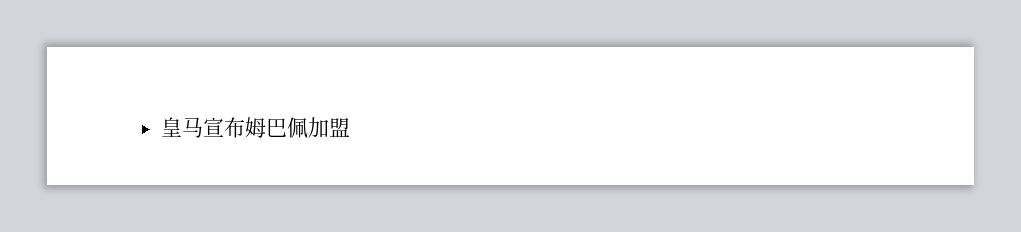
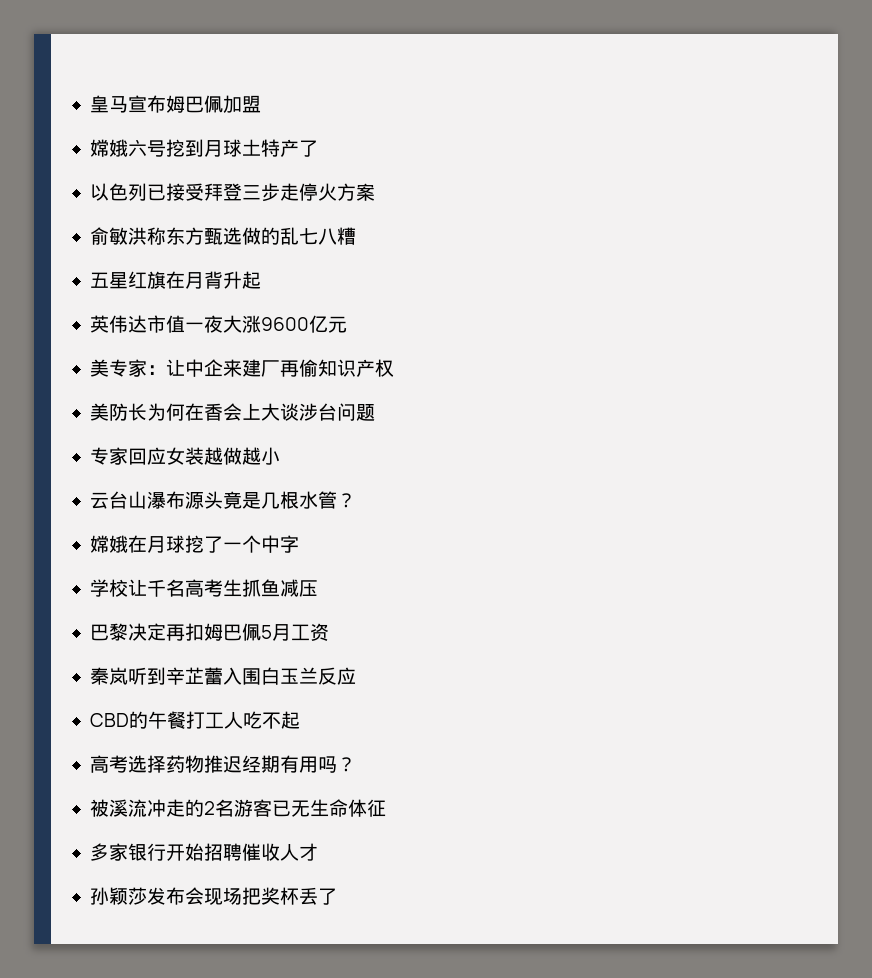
+ 嫦娥六号挖到月球土特产了
+ 以色列已接受拜登三步走停火方案
+ 俞敏洪称东方甄选做的乱七八糟
+ 五星红旗在月背升起
+ 英伟达市值一夜大涨9600亿元
+ 美专家：让中企来建厂再偷知识产权
+ 美防长为何在香会上大谈涉台问题
+ 专家回应女装越做越小
+ 云台山瀑布源头竟是几根水管？
+ 嫦娥在月球挖了一个中字
+ 学校让千名高考生抓鱼减压
+ 巴黎决定再扣姆巴佩5月工资
+ 秦岚听到辛芷蕾入围白玉兰反应
+ CBD的午餐打工人吃不起
+ 高考选择药物推迟经期有用吗？
+ 被溪流冲走的2名游客已无生命体征
+ 多家银行开始招聘催收人才
+ 孙颖莎发布会现场把奖杯丢了

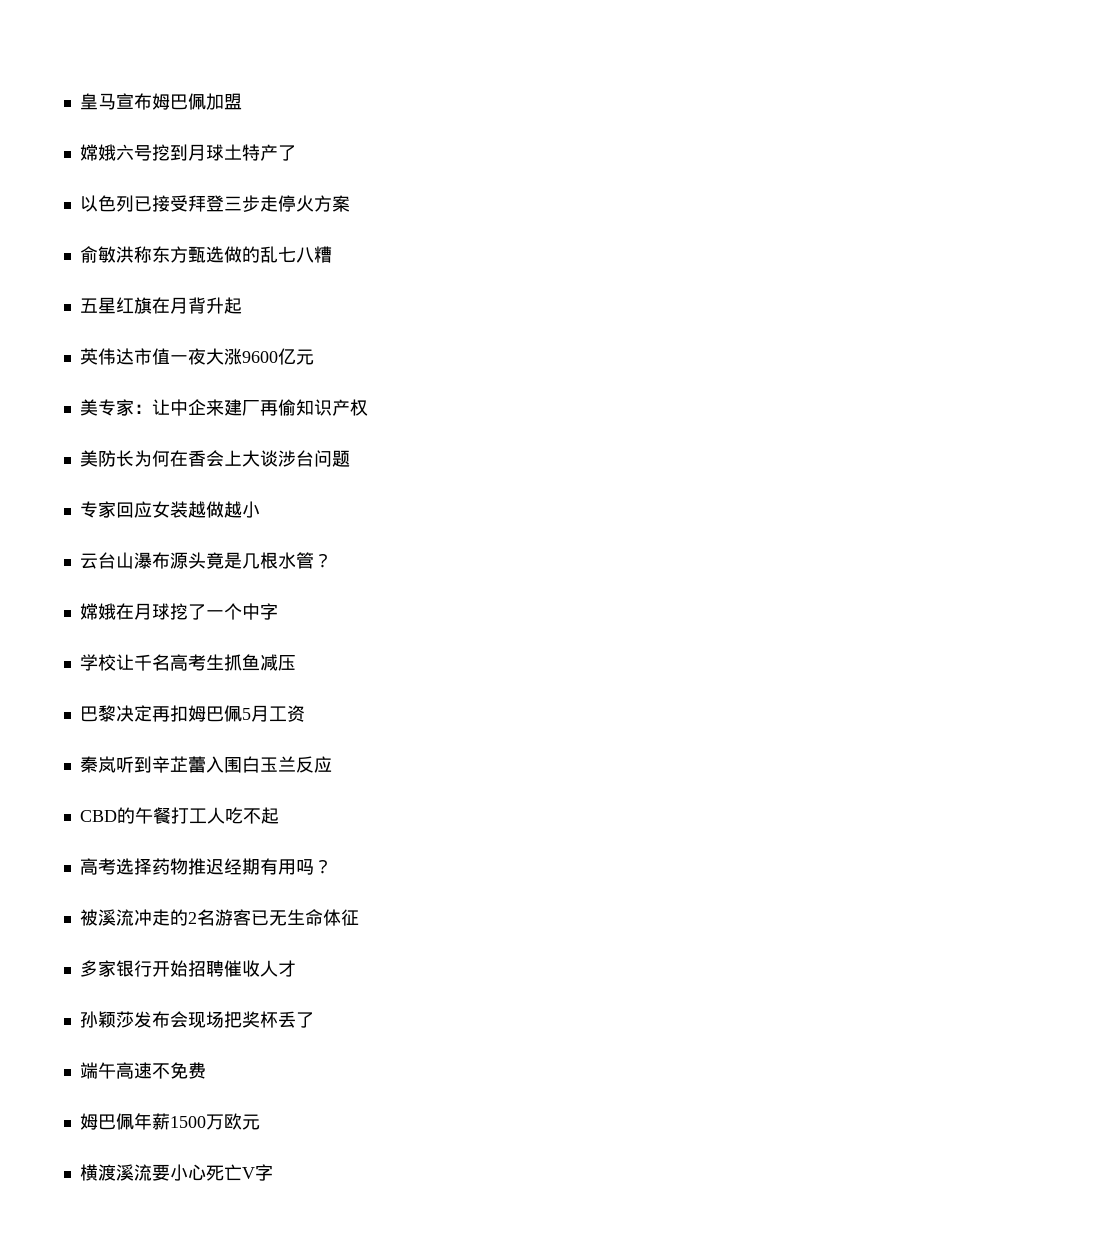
+ 端午高速不免费
+ 姆巴佩年薪1500万欧元
+ 横渡溪流要小心死亡V字

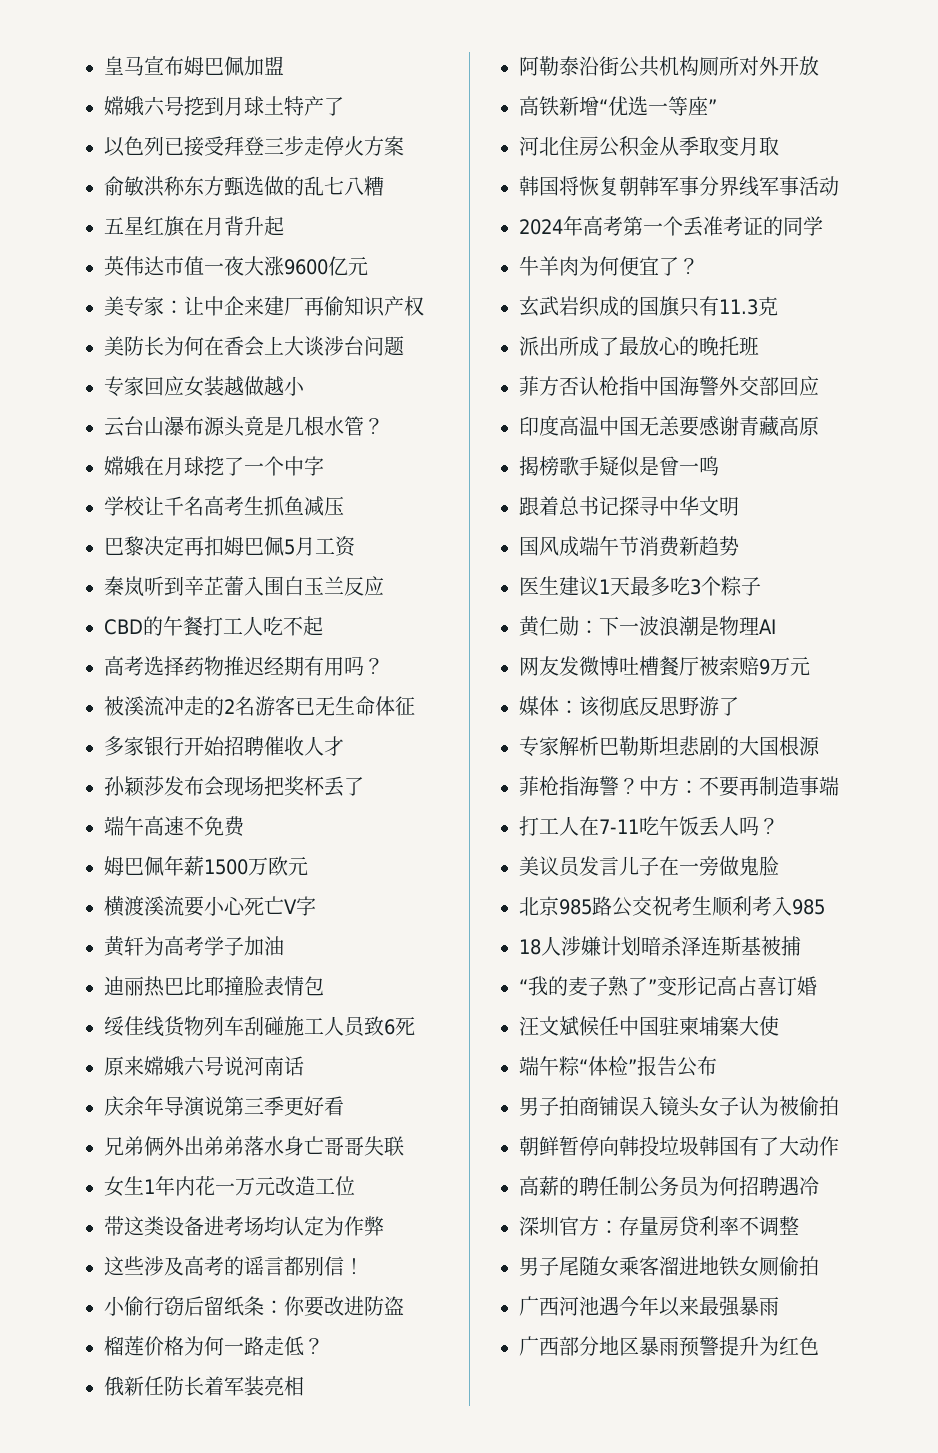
+ 黄轩为高考学子加油
+ 迪丽热巴比耶撞脸表情包
+ 绥佳线货物列车刮碰施工人员致6死
+ 原来嫦娥六号说河南话
+ 庆余年导演说第三季更好看
+ 兄弟俩外出弟弟落水身亡哥哥失联
+ 女生1年内花一万元改造工位
+ 带这类设备进考场均认定为作弊
+ 这些涉及高考的谣言都别信！
+ 小偷行窃后留纸条：你要改进防盗
+ 榴莲价格为何一路走低？
+ 俄新任防长着军装亮相
+ 阿勒泰沿街公共机构厕所对外开放
+ 高铁新增“优选一等座”
+ 河北住房公积金从季取变月取
+ 韩国将恢复朝韩军事分界线军事活动
+ 2024年高考第一个丢准考证的同学
+ 牛羊肉为何便宜了？
+ 玄武岩织成的国旗只有11.3克
+ 派出所成了最放心的晚托班
+ 菲方否认枪指中国海警外交部回应
+ 印度高温中国无恙要感谢青藏高原
+ 揭榜歌手疑似是曾一鸣
+ 跟着总书记探寻中华文明
+ 国风成端午节消费新趋势
+ 医生建议1天最多吃3个粽子
+ 黄仁勋：下一波浪潮是物理AI
+ 网友发微博吐槽餐厅被索赔9万元
+ 媒体：该彻底反思野游了
+ 专家解析巴勒斯坦悲剧的大国根源
+ 菲枪指海警？中方：不要再制造事端
+ 打工人在7-11吃午饭丢人吗？
+ 美议员发言儿子在一旁做鬼脸
+ 北京985路公交祝考生顺利考入985
+ 18人涉嫌计划暗杀泽连斯基被捕
+ “我的麦子熟了”变形记高占喜订婚
+ 汪文斌候任中国驻柬埔寨大使
+ 端午粽“体检”报告公布
+ 男子拍商铺误入镜头女子认为被偷拍
+ 朝鲜暂停向韩投垃圾韩国有了大动作
+ 高薪的聘任制公务员为何招聘遇冷
+ 深圳官方：存量房贷利率不调整
+ 男子尾随女乘客溜进地铁女厕偷拍
+ 广西河池遇今年以来最强暴雨
+ 广西部分地区暴雨预警提升为红色

